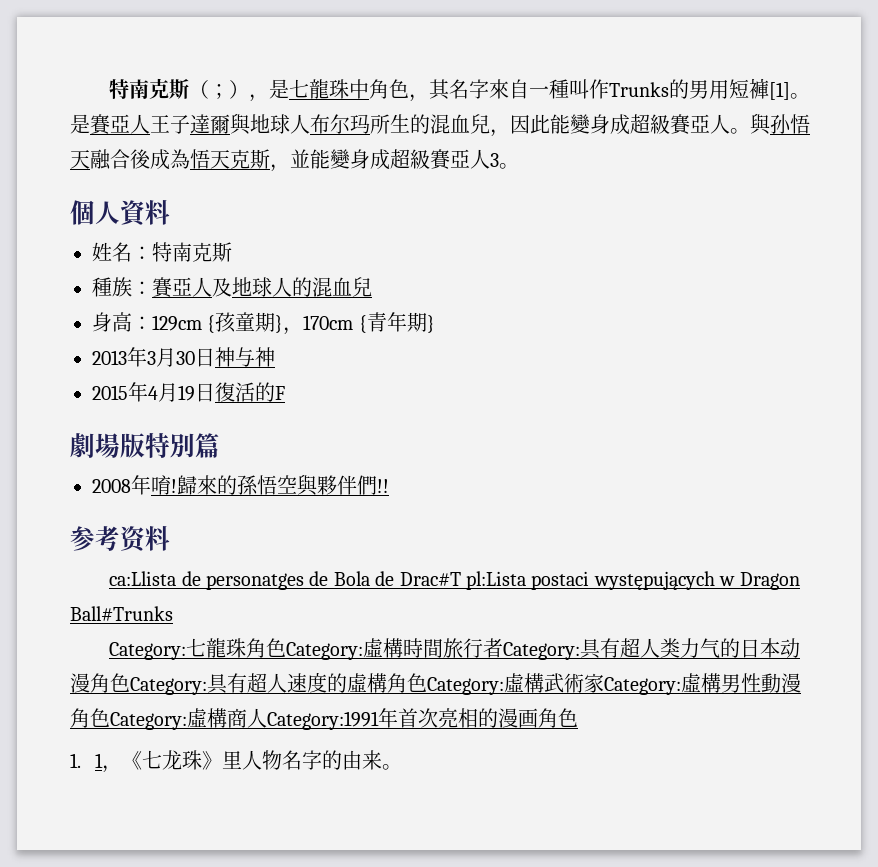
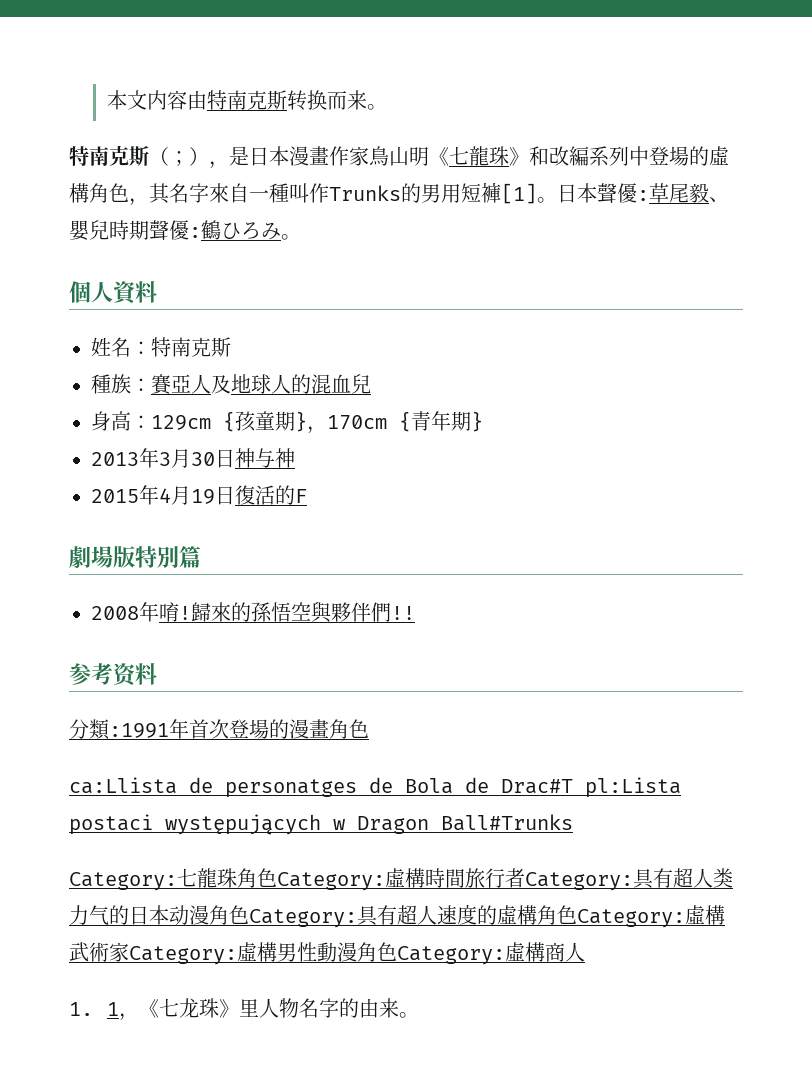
+ 本文内容由特南克斯转换而来。
- 特南克斯（；），是七龍珠中角色，其名字來自一種叫作Trunks的男用短褲[1]。
+ 特南克斯（；），是日本漫畫作家鳥山明《七龍珠》和改編系列中登場的虛構角色，其名字來自一種叫作Trunks的男用短褲[1]。
- 是賽亞人王子達爾與地球人布尔玛所生的混血兒，因此能變身成超級賽亞人。與孙悟天融合後成為悟天克斯，並能變身成超級賽亞人3。
+ 日本聲優:草尾毅、嬰兒時期聲優:鶴ひろみ。
+ 分類:1991年首次登場的漫畫角色
- Category:七龍珠角色Category:虛構時間旅行者Category:具有超人类力气的日本动漫角色Category:具有超人速度的虛構角色Category:虛構武術家Category:虛構男性動漫角色Category:虛構商人Category:1991年首次亮相的漫画角色
+ Category:七龍珠角色Category:虛構時間旅行者Category:具有超人类力气的日本动漫角色Category:具有超人速度的虛構角色Category:虛構武術家Category:虛構男性動漫角色Category:虛構商人

